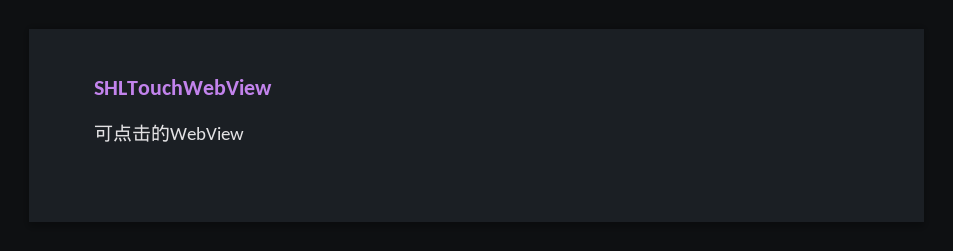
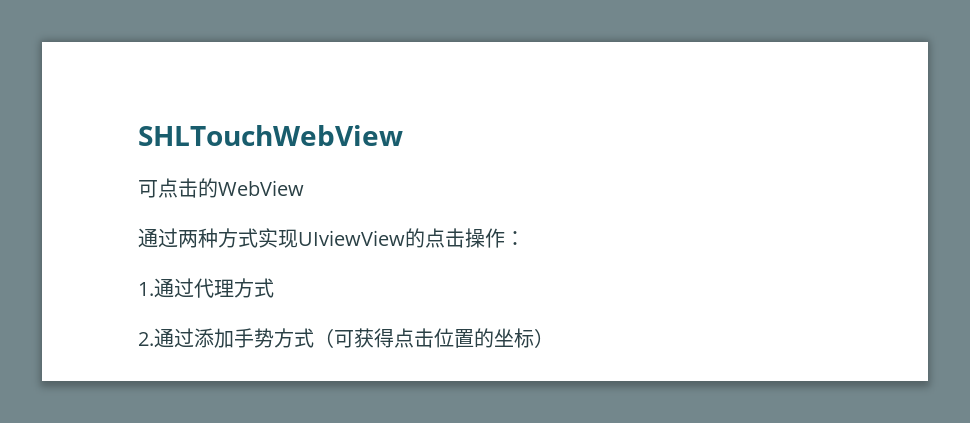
+ 通过两种方式实现UIviewView的点击操作：
+ 1.通过代理方式
+ 2.通过添加手势方式（可获得点击位置的坐标）

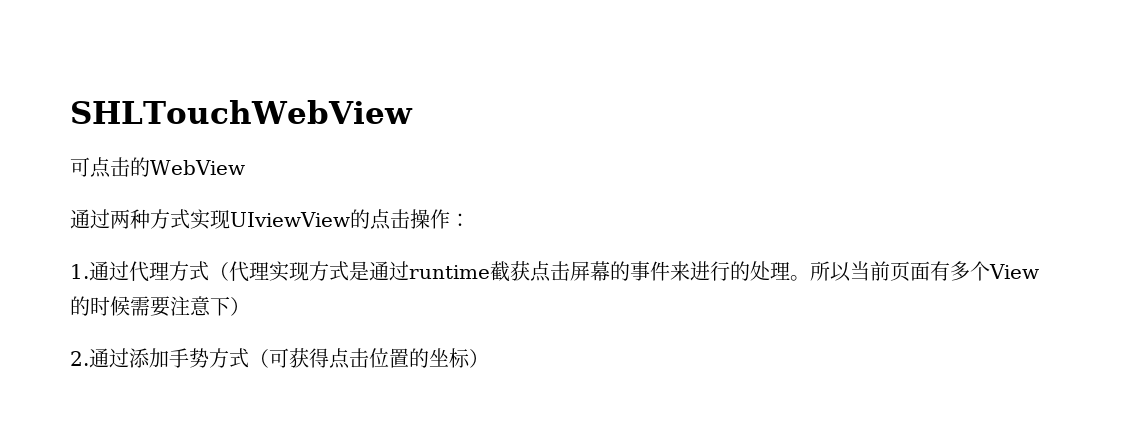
- 1.通过代理方式
+ 1.通过代理方式（代理实现方式是通过runtime截获点击屏幕的事件来进行的处理。所以当前页面有多个View的时候需要注意下）

